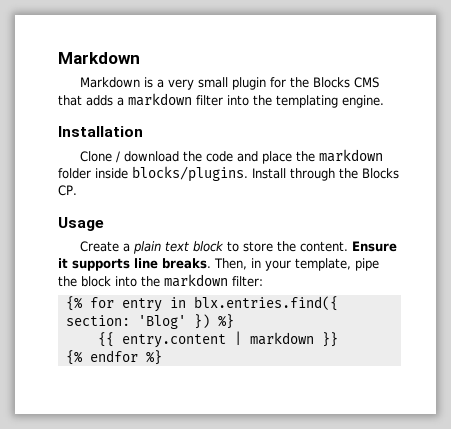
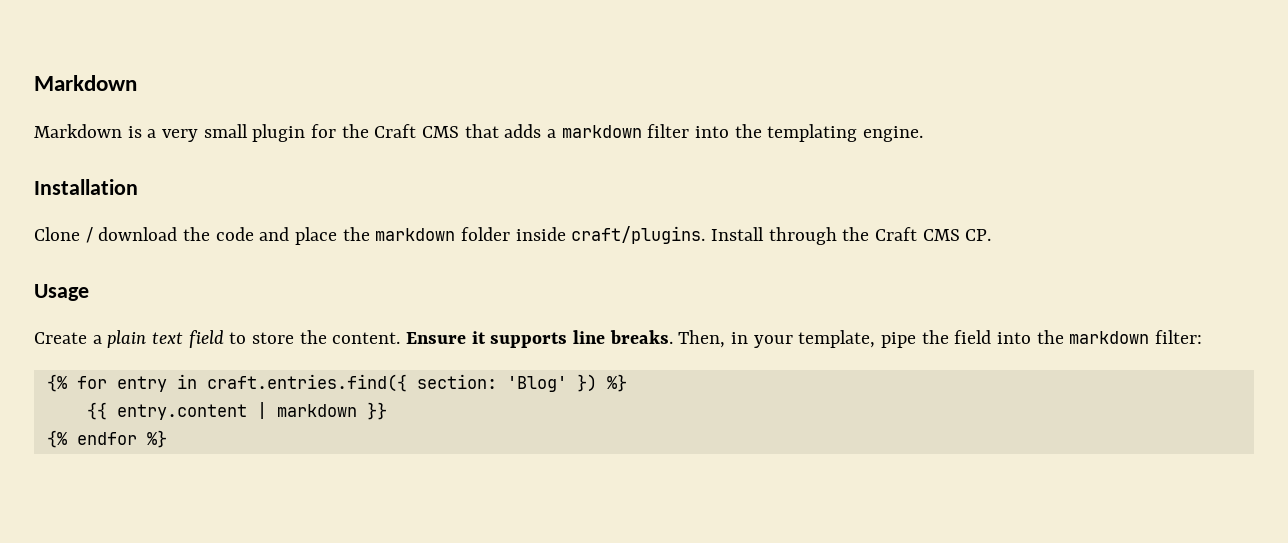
- Markdown is a very small plugin for the Blocks CMS that adds a markdown filter into the templating engine.
+ Markdown is a very small plugin for the Craft CMS that adds a markdown filter into the templating engine.
- Clone / download the code and place the markdown folder inside blocks/plugins.
+ Clone / download the code and place the markdown folder inside craft/plugins.
- Install through the Blocks CP.
+ Install through the Craft CMS CP.
- Create a plain text block to store the content.
+ Create a plain text field to store the content.
- Then, in your template, pipe the block into the markdown filter:
+ Then, in your template, pipe the field into the markdown filter:
- {% for entry in blx.entries.find({ section: 'Blog' }) %}
+ {% for entry in craft.entries.find({ section: 'Blog' }) %}

